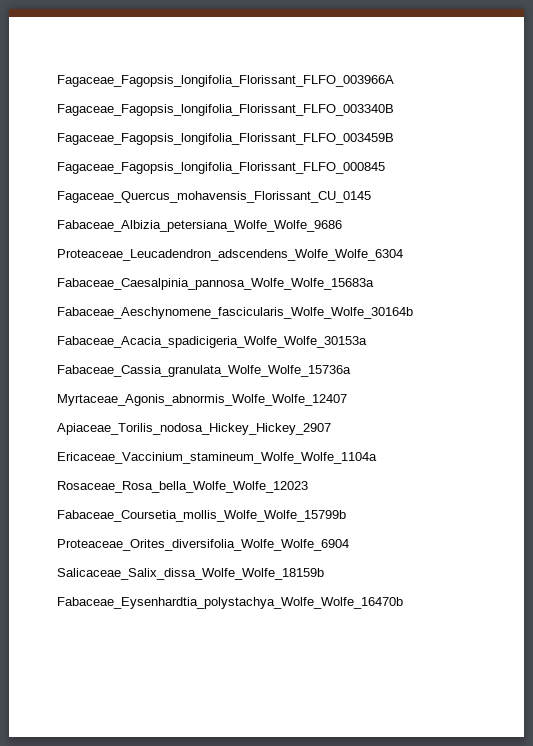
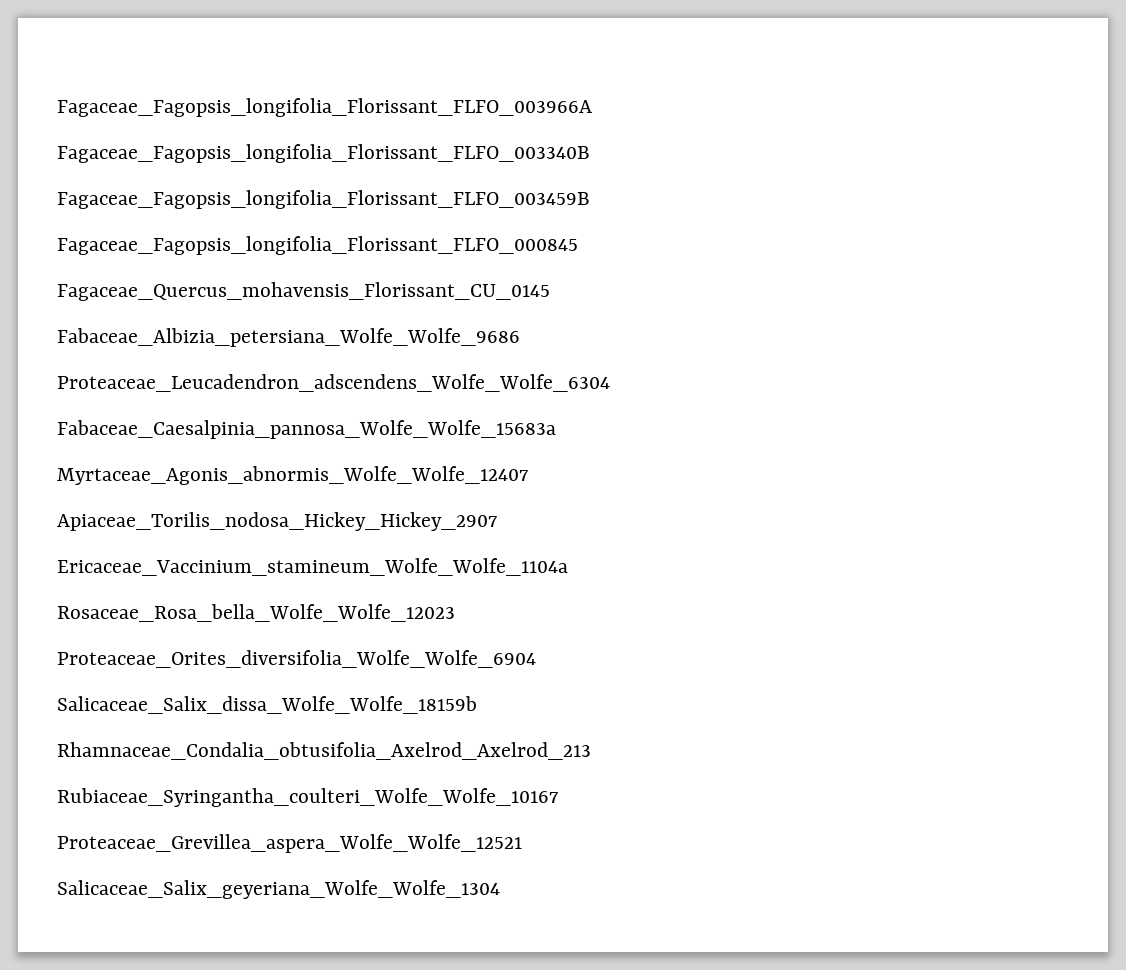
- Fabaceae_Aeschynomene_fascicularis_Wolfe_Wolfe_30164b
- Fabaceae_Acacia_spadicigeria_Wolfe_Wolfe_30153a
- Fabaceae_Cassia_granulata_Wolfe_Wolfe_15736a
- Fabaceae_Coursetia_mollis_Wolfe_Wolfe_15799b
- Fabaceae_Eysenhardtia_polystachya_Wolfe_Wolfe_16470b
+ Rhamnaceae_Condalia_obtusifolia_Axelrod_Axelrod_213
+ Rubiaceae_Syringantha_coulteri_Wolfe_Wolfe_10167
+ Proteaceae_Grevillea_aspera_Wolfe_Wolfe_12521
+ Salicaceae_Salix_geyeriana_Wolfe_Wolfe_1304

